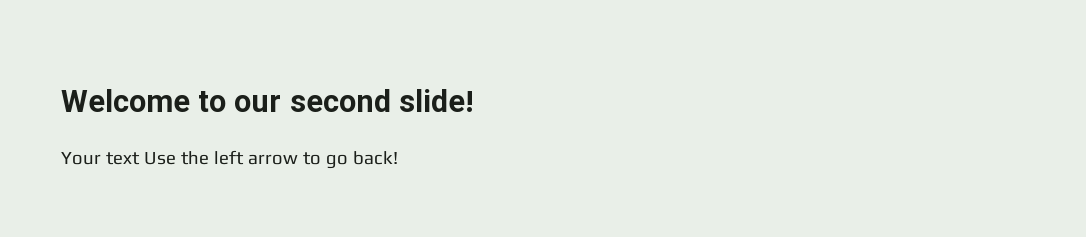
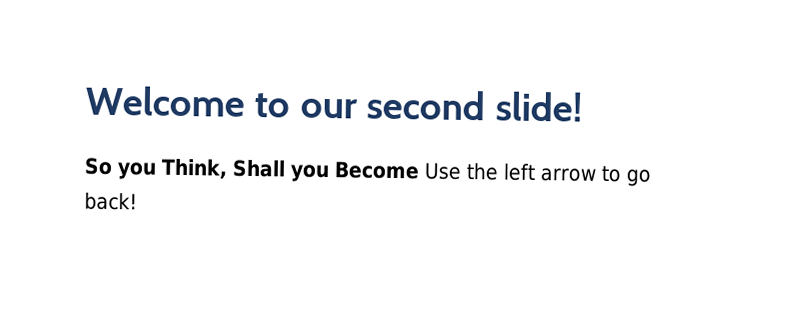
- Your text Use the left arrow to go back!
+ So you Think, Shall you Become Use the left arrow to go back!

